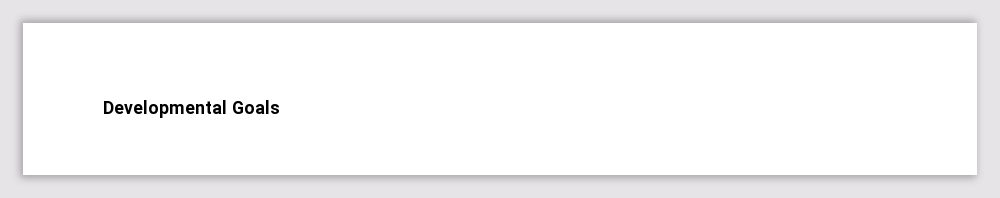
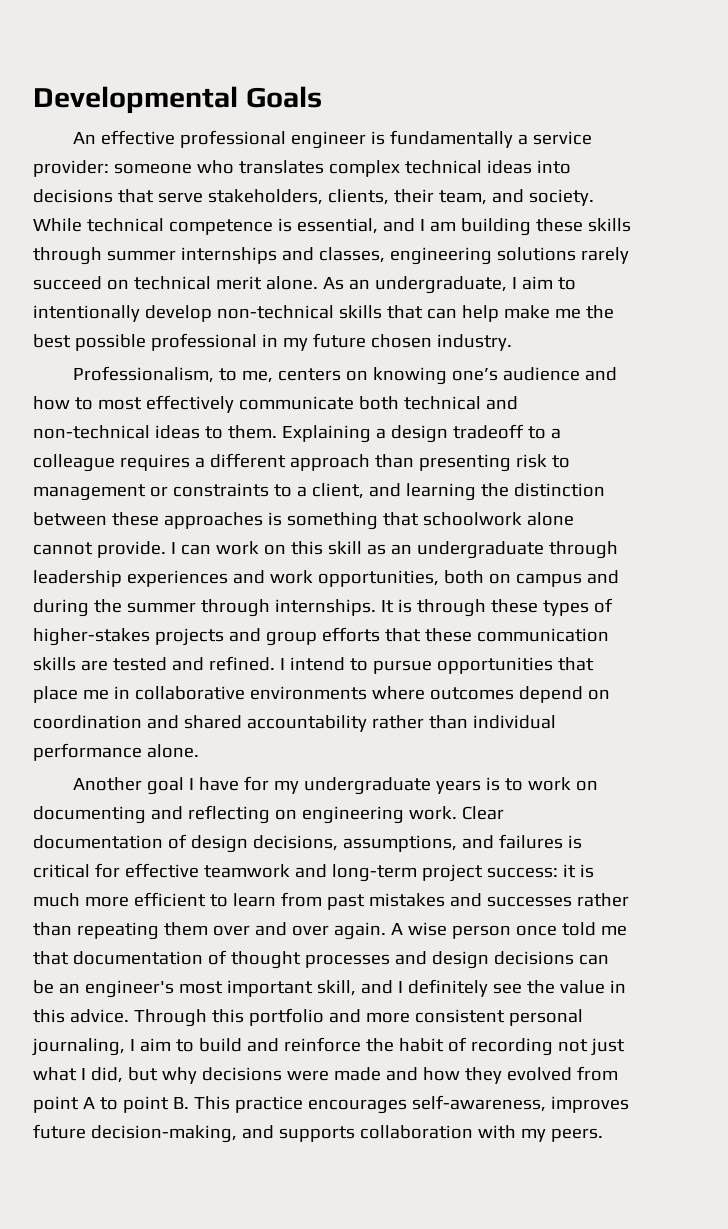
+ An effective professional engineer is fundamentally a service provider: someone who translates complex technical ideas into decisions that serve stakeholders, clients, their team, and society. While technical competence is essential, and I am building these skills through summer internships and classes, engineering solutions rarely succeed on technical merit alone. As an undergraduate, I aim to intentionally develop non-technical skills that can help make me the best possible professional in my future chosen industry.
+ Professionalism, to me, centers on knowing one’s audience and how to most effectively communicate both technical and non-technical ideas to them. Explaining a design tradeoff to a colleague requires a different approach than presenting risk to management or constraints to a client, and learning the distinction between these approaches is something that schoolwork alone cannot provide. I can work on this skill as an undergraduate through leadership experiences and work opportunities, both on campus and during the summer through internships. It is through these types of higher-stakes projects and group efforts that these communication skills are tested and refined. I intend to pursue opportunities that place me in collaborative environments where outcomes depend on coordination and shared accountability rather than individual performance alone.
+ Another goal I have for my undergraduate years is to work on documenting and reflecting on engineering work. Clear documentation of design decisions, assumptions, and failures is critical for effective teamwork and long-term project success: it is much more efficient to learn from past mistakes and successes rather than repeating them over and over again. A wise person once told me that documentation of thought processes and design decisions can be an engineer's most important skill, and I definitely see the value in this advice. Through this portfolio and more consistent personal journaling, I aim to build and reinforce the habit of recording not just what I did, but why decisions were made and how they evolved from point A to point B. This practice encourages self-awareness, improves future decision-making, and supports collaboration with my peers.

